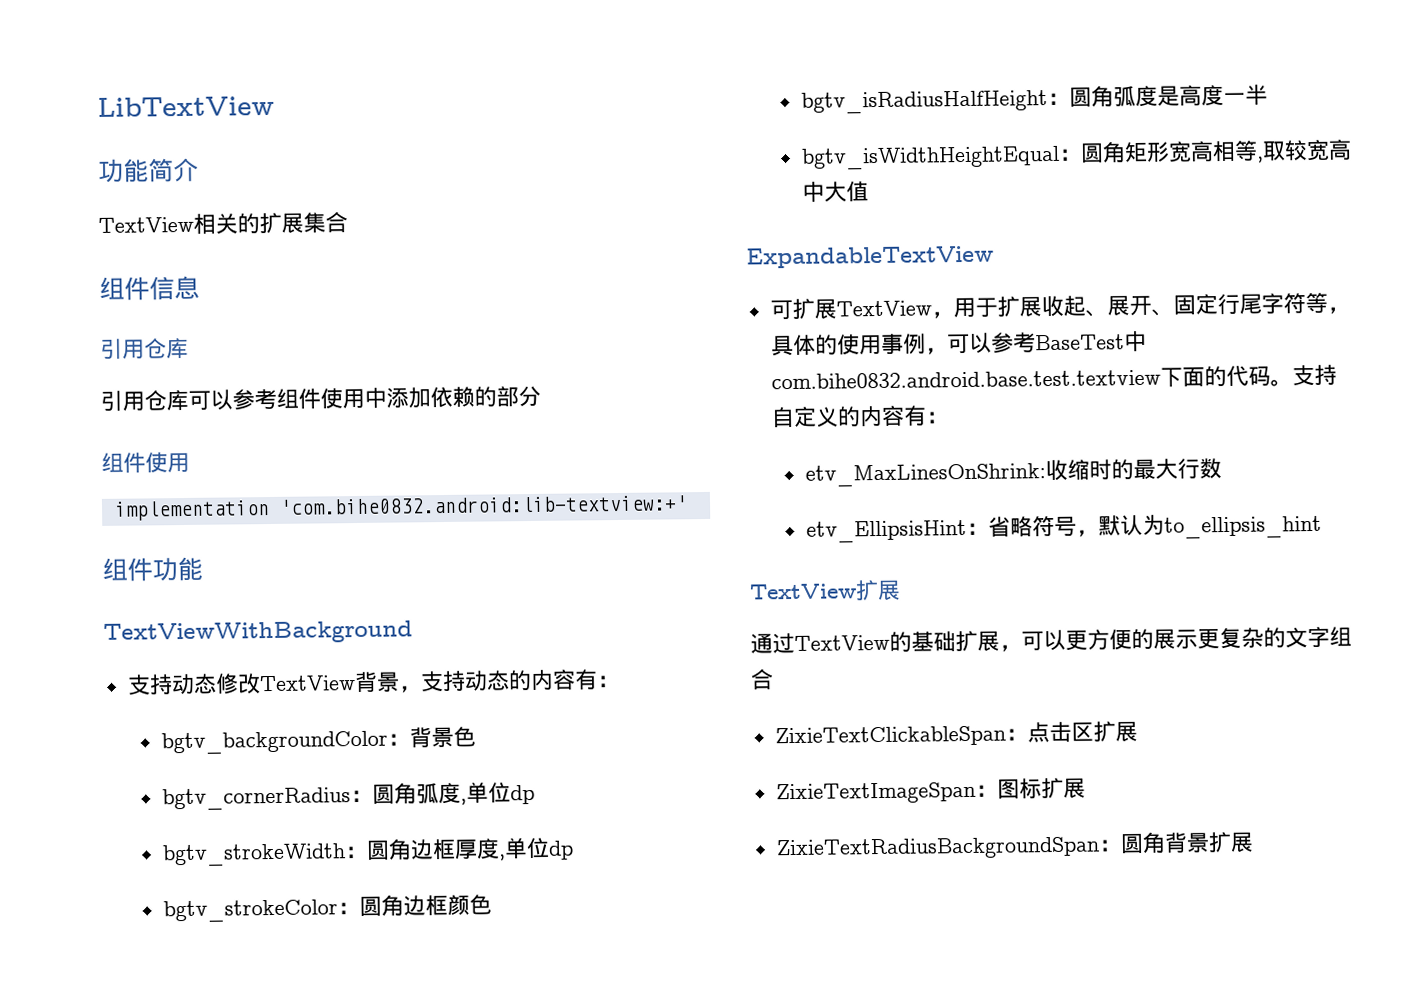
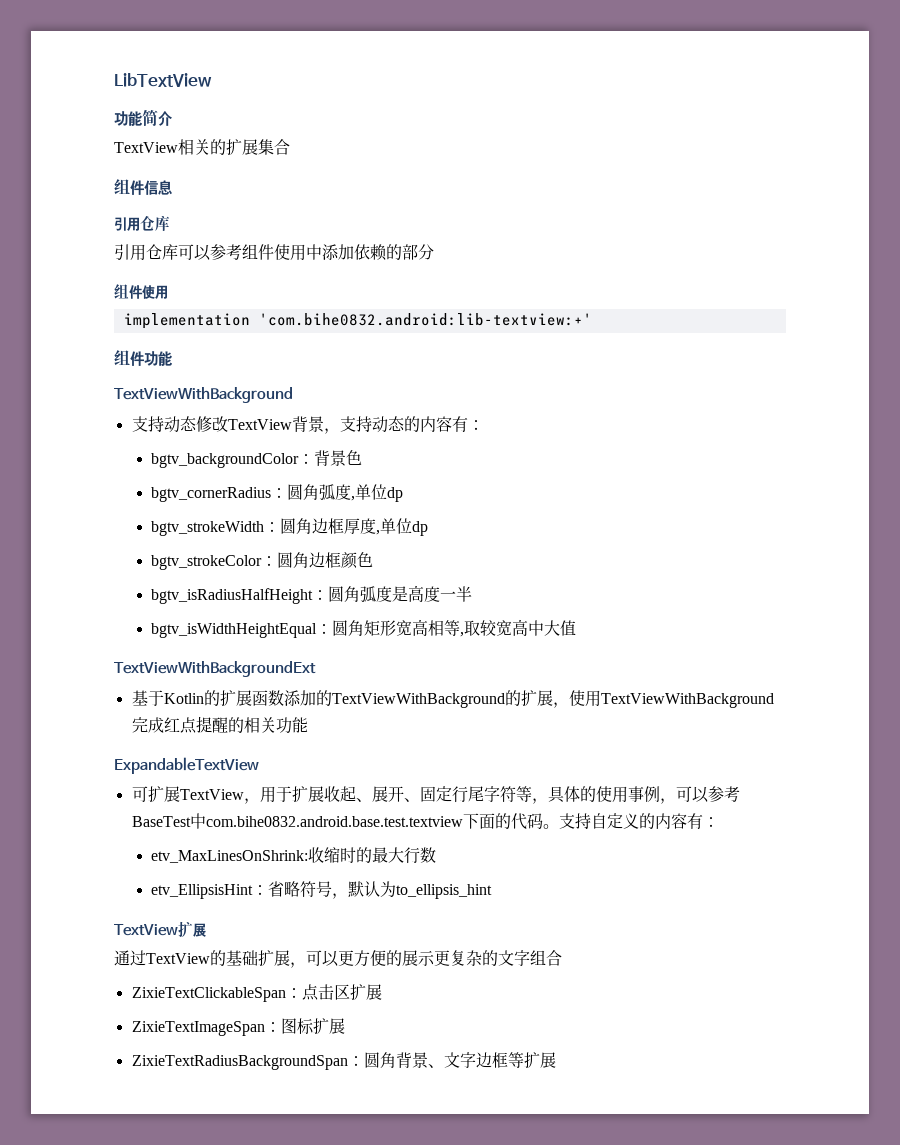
+ TextViewWithBackgroundExt
+ 基于Kotlin的扩展函数添加的TextViewWithBackground的扩展，使用TextViewWithBackground完成红点提醒的相关功能
- ZixieTextRadiusBackgroundSpan：圆角背景扩展
+ ZixieTextRadiusBackgroundSpan：圆角背景、文字边框等扩展

